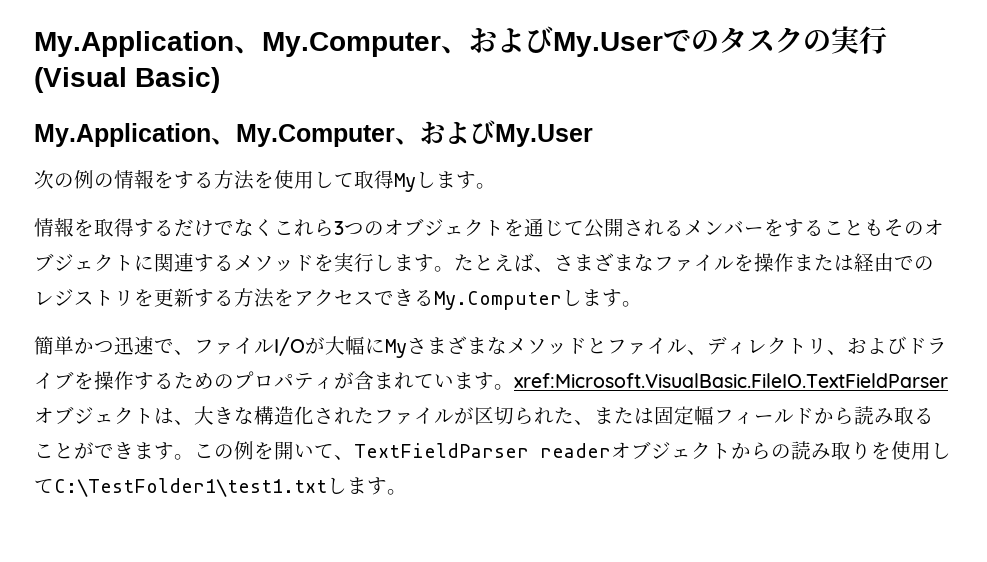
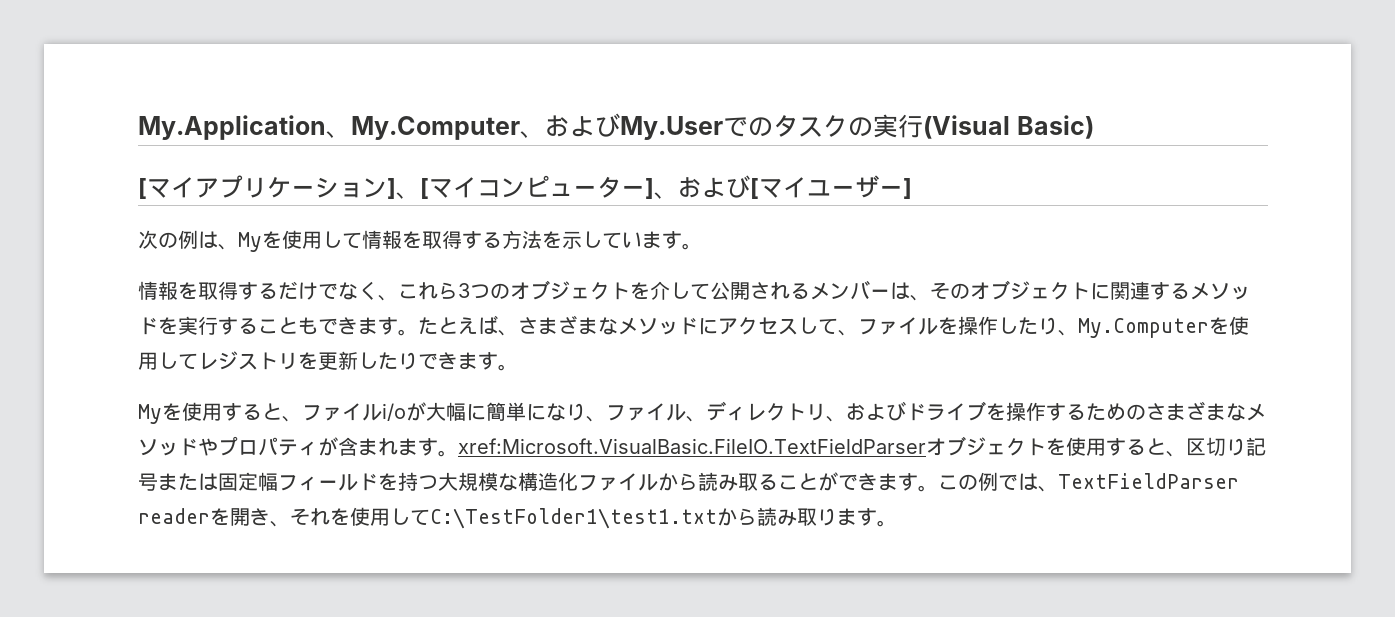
  My.Application、My.Computer、およびMy.Userでのタスクの実行(Visual Basic)
- My.Application、My.Computer、およびMy.User
- 次の例の情報をする方法を使用して取得Myします。
+ [マイアプリケーション]、[マイコンピューター]、および[マイユーザー]
+ 次の例は、Myを使用して情報を取得する方法を示しています。
- 情報を取得するだけでなくこれら3つのオブジェクトを通じて公開されるメンバーをすることもそのオブジェクトに関連するメソッドを実行します。
+ 情報を取得するだけでなく、これら3つのオブジェクトを介して公開されるメンバーは、そのオブジェクトに関連するメソッドを実行することもできます。
- たとえば、さまざまなファイルを操作または経由でのレジストリを更新する方法をアクセスできるMy.Computerします。
- 簡単かつ迅速で、ファイルI/Oが大幅にMyさまざまなメソッドとファイル、ディレクトリ、およびドライブを操作するためのプロパティが含まれています。xref:Microsoft.VisualBasic.FileIO.TextFieldParserオブジェクトは、大きな構造化されたファイルが区切られた、または固定幅フィールドから読み取ることができます。
+ たとえば、さまざまなメソッドにアクセスして、ファイルを操作したり、My.Computerを使用してレジストリを更新したりできます。
+ Myを使用すると、ファイルi/oが大幅に簡単になり、ファイル、ディレクトリ、およびドライブを操作するためのさまざまなメソッドやプロパティが含まれます。xref:Microsoft.VisualBasic.FileIO.TextFieldParserオブジェクトを使用すると、区切り記号または固定幅フィールドを持つ大規模な構造化ファイルから読み取ることができます。
- この例を開いて、TextFieldParser readerオブジェクトからの読み取りを使用してC:\TestFolder1\test1.txtします。
+ この例では、TextFieldParser readerを開き、それを使用してC:\TestFolder1\test1.txtから読み取ります。

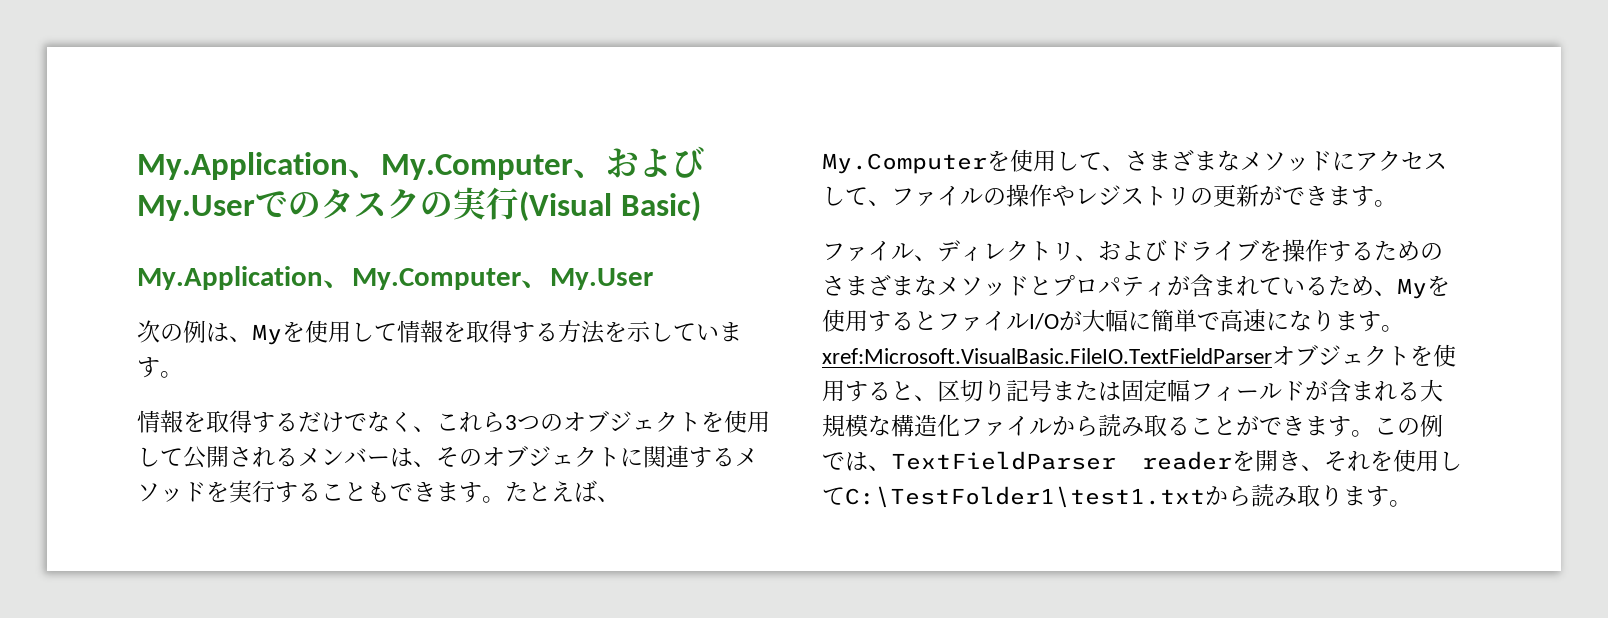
- [マイアプリケーション]、[マイコンピューター]、および[マイユーザー]
+ My.Application、My.Computer、My.User
- 情報を取得するだけでなく、これら3つのオブジェクトを介して公開されるメンバーは、そのオブジェクトに関連するメソッドを実行することもできます。
+ 情報を取得するだけでなく、これら3つのオブジェクトを使用して公開されるメンバーは、そのオブジェクトに関連するメソッドを実行することもできます。
- たとえば、さまざまなメソッドにアクセスして、ファイルを操作したり、My.Computerを使用してレジストリを更新したりできます。
- Myを使用すると、ファイルi/oが大幅に簡単になり、ファイル、ディレクトリ、およびドライブを操作するためのさまざまなメソッドやプロパティが含まれます。xref:Microsoft.VisualBasic.FileIO.TextFieldParserオブジェクトを使用すると、区切り記号または固定幅フィールドを持つ大規模な構造化ファイルから読み取ることができます。
+ たとえば、My.Computerを使用して、さまざまなメソッドにアクセスして、ファイルの操作やレジストリの更新ができます。
+ ファイル、ディレクトリ、およびドライブを操作するためのさまざまなメソッドとプロパティが含まれているため、Myを使用するとファイルI/Oが大幅に簡単で高速になります。xref:Microsoft.VisualBasic.FileIO.TextFieldParserオブジェクトを使用すると、区切り記号または固定幅フィールドが含まれる大規模な構造化ファイルから読み取ることができます。

